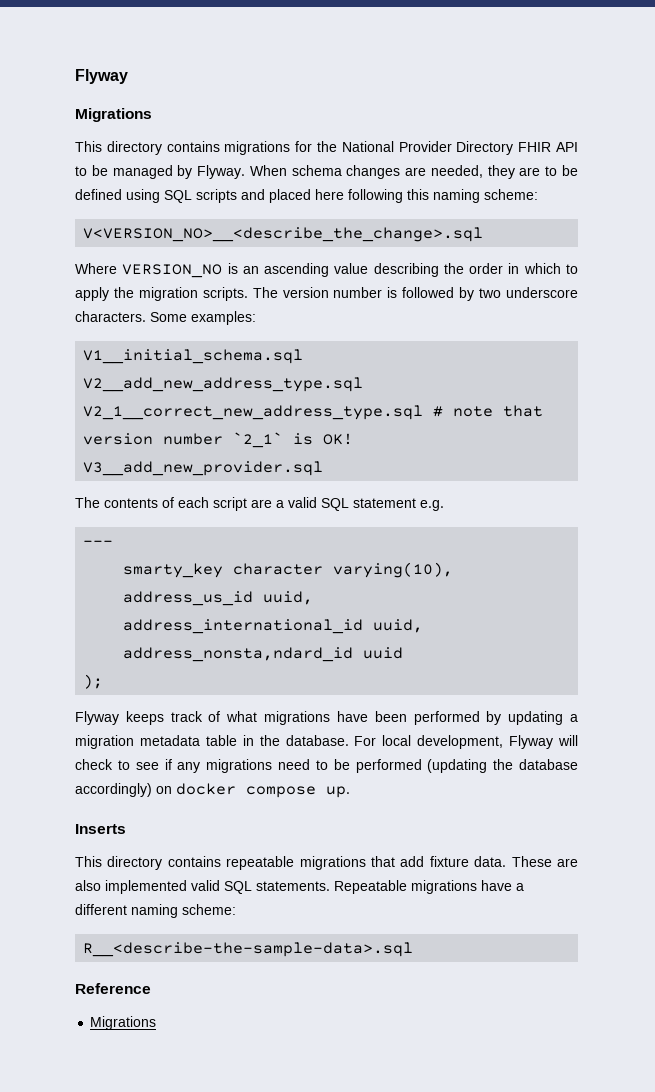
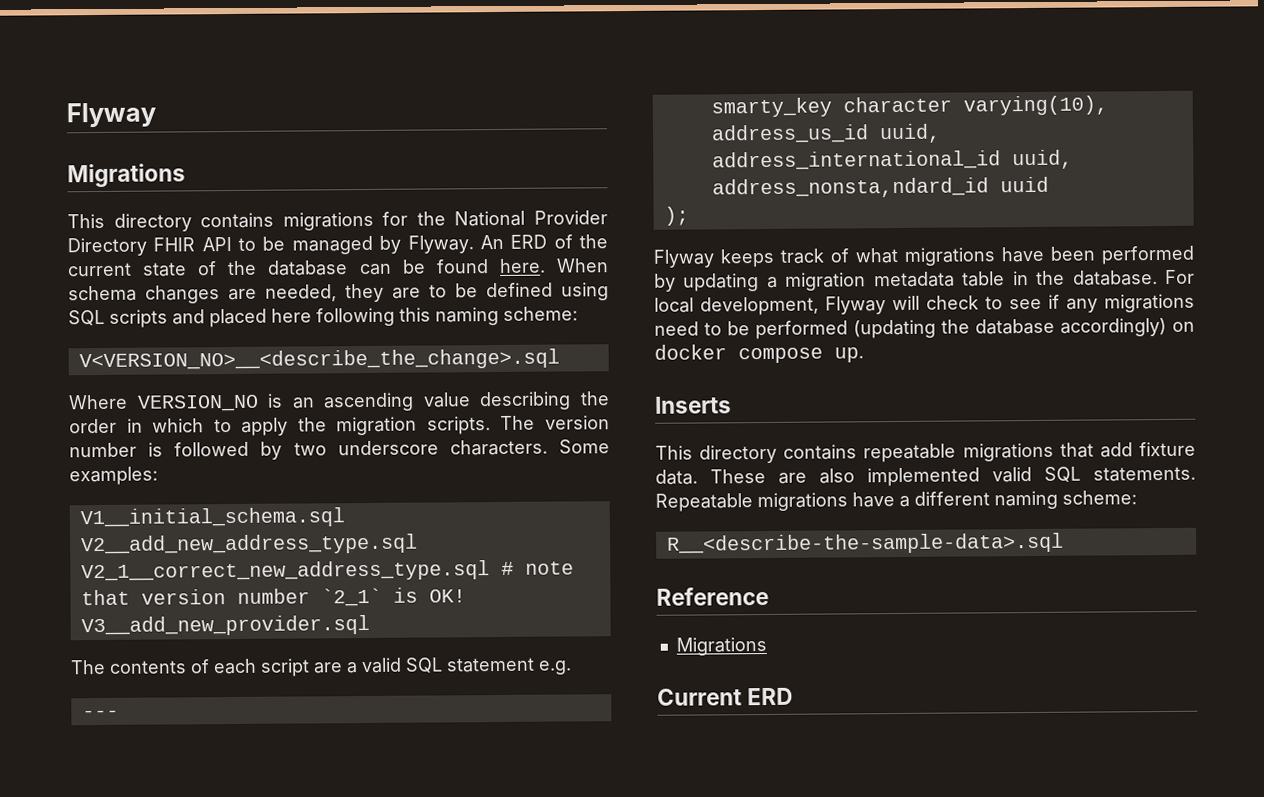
+ An ERD of the current state of the database can be found here.
+ Current ERD

